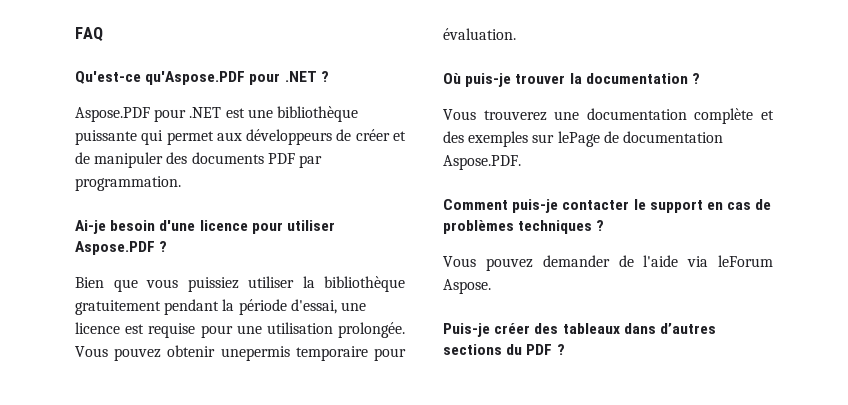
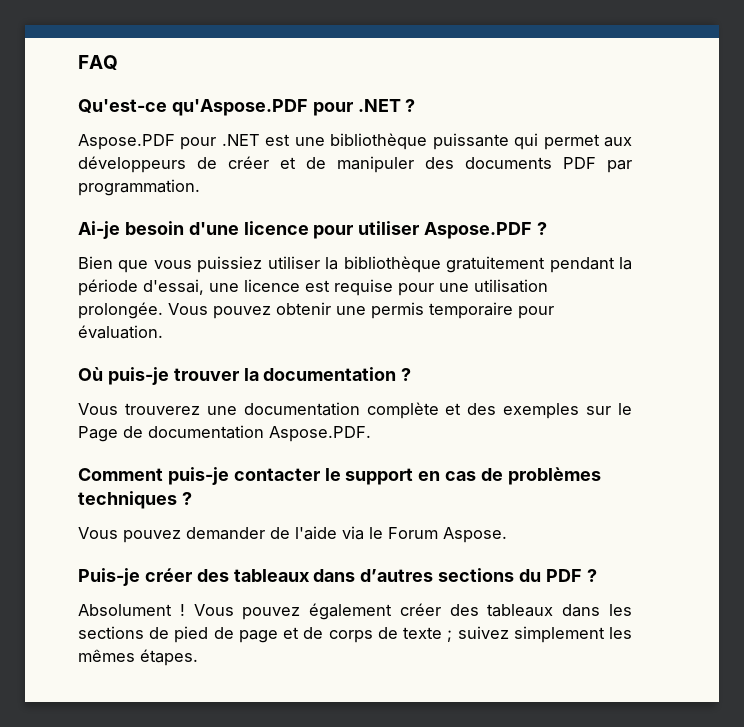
- Vous pouvez obtenir unepermis temporaire pour évaluation.
+ Vous pouvez obtenir une permis temporaire pour évaluation.
- Vous trouverez une documentation complète et des exemples sur lePage de documentation Aspose.PDF.
+ Vous trouverez une documentation complète et des exemples sur le Page de documentation Aspose.PDF.
- Vous pouvez demander de l'aide via leForum Aspose.
+ Vous pouvez demander de l'aide via le Forum Aspose.
+ Absolument ! Vous pouvez également créer des tableaux dans les sections de pied de page et de corps de texte ; suivez simplement les mêmes étapes.

